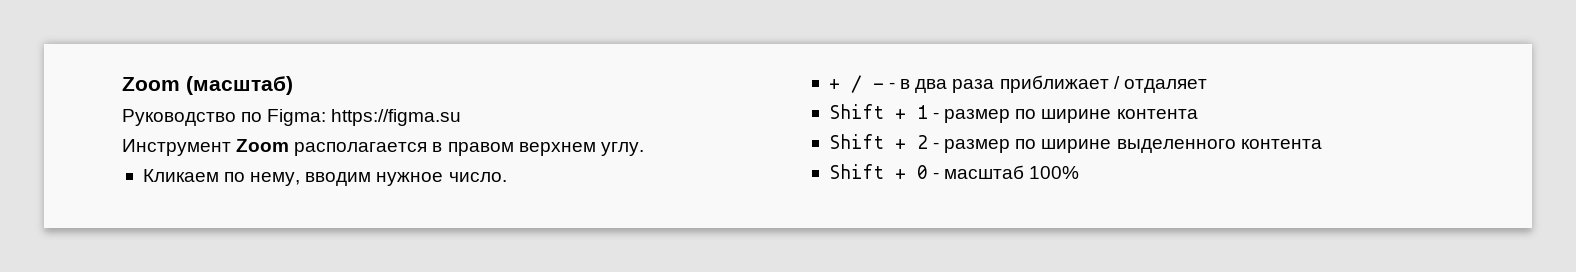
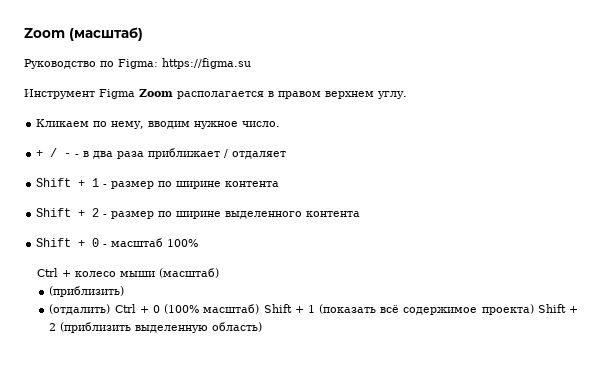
- Инструмент Zoom располагается в правом верхнем углу.
+ Инструмент Figma Zoom располагается в правом верхнем углу.
+ Ctrl + колесо мыши (масштаб)
+ (приблизить)
+ (отдалить) Ctrl + 0 (100% масштаб) Shift + 1 (показать всё содержимое проекта) Shift + 2 (приблизить выделенную область)

